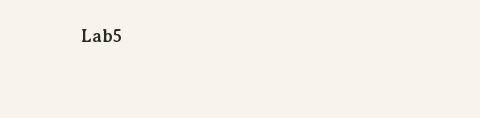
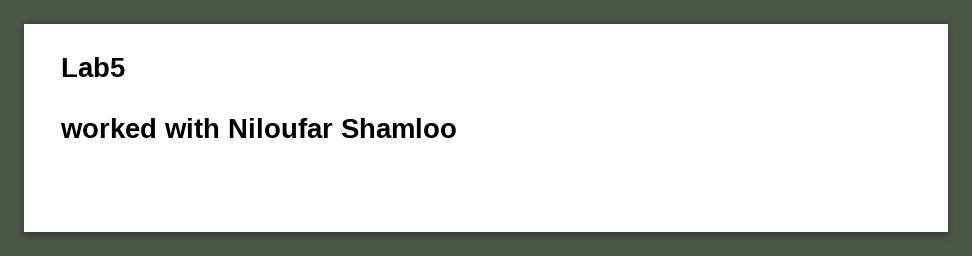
+ worked with Niloufar Shamloo

